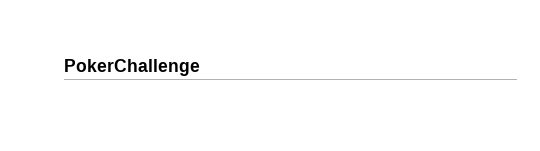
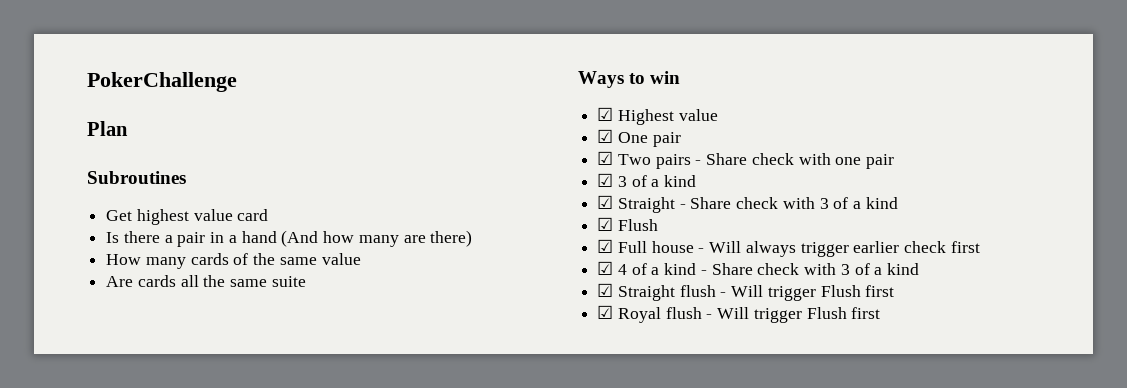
+ Plan
+ Subroutines
+ Get highest value card
+ Is there a pair in a hand (And how many are there)
+ How many cards of the same value
+ Are cards all the same suite
+ Ways to win
+ ☑ Highest value
+ ☑ One pair
+ ☑ Two pairs - Share check with one pair
+ ☑ 3 of a kind
+ ☑ Straight - Share check with 3 of a kind
+ ☑ Flush
+ ☑ Full house - Will always trigger earlier check first
+ ☑ 4 of a kind - Share check with 3 of a kind
+ ☑ Straight flush - Will trigger Flush first
+ ☑ Royal flush - Will trigger Flush first

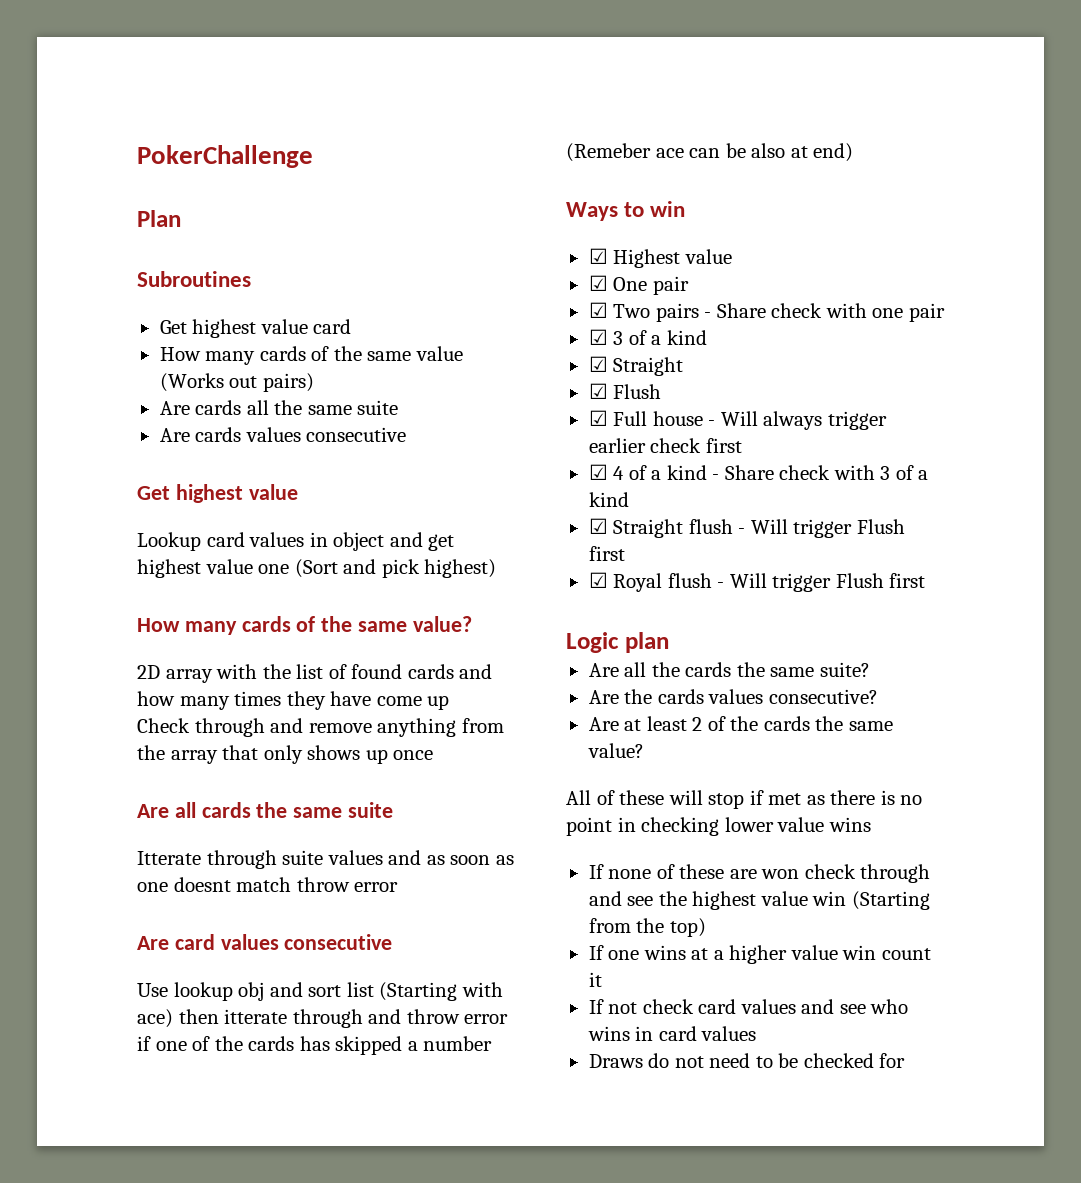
- Is there a pair in a hand (And how many are there)
- How many cards of the same value
+ How many cards of the same value (Works out pairs)
  Are cards all the same suite
+ Are cards values consecutive
+ Get highest value
+ Lookup card values in object and get highest value one (Sort and pick highest)
+ How many cards of the same value?
+ 2D array with the list of found cards and how many times they have come up
+ Check through and remove anything from the array that only shows up once
+ Are all cards the same suite
+ Itterate through suite values and as soon as one doesnt match throw error
+ Are card values consecutive
+ Use lookup obj and sort list (Starting with ace) then itterate through and throw error if one of the cards has skipped a number (Remeber ace can be also at end)
  ☑ 3 of a kind
- ☑ Straight - Share check with 3 of a kind
+ ☑ Straight
+ Logic plan
+ Are all the cards the same suite?
+ Are the cards values consecutive?
+ Are at least 2 of the cards the same value?
+ All of these will stop if met as there is no point in checking lower value wins
+ If none of these are won check through and see the highest value win (Starting from the top)
+ If one wins at a higher value win count it
+ If not check card values and see who wins in card values
+ Draws do not need to be checked for

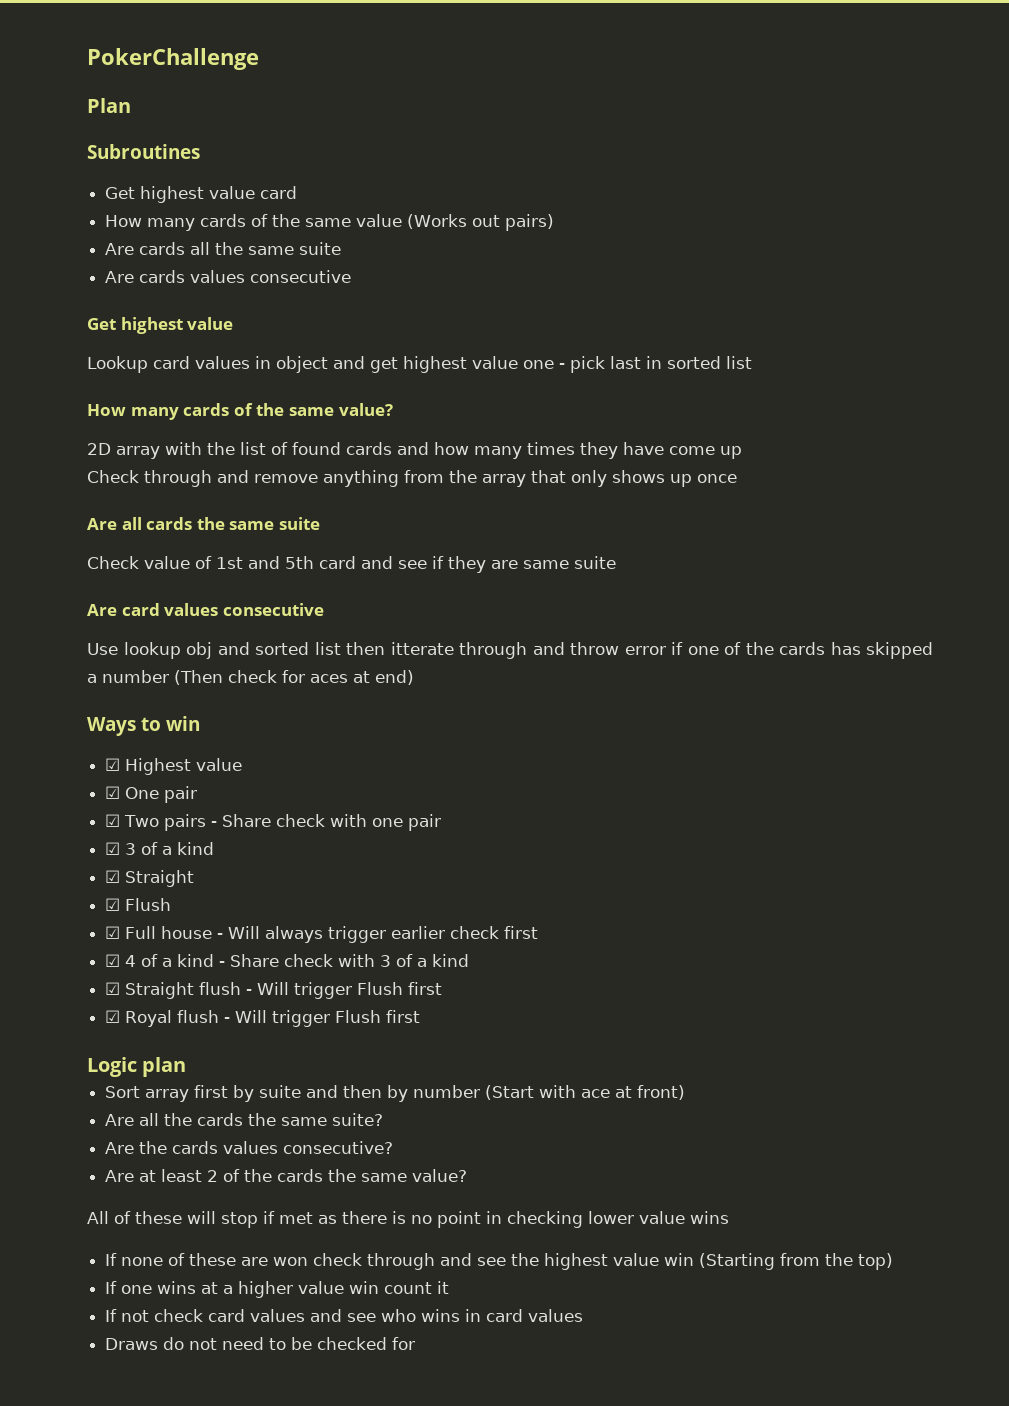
- Lookup card values in object and get highest value one (Sort and pick highest)
+ Lookup card values in object and get highest value one - pick last in sorted list
- Itterate through suite values and as soon as one doesnt match throw error
+ Check value of 1st and 5th card and see if they are same suite
- Use lookup obj and sort list (Starting with ace) then itterate through and throw error if one of the cards has skipped a number (Remeber ace can be also at end)
+ Use lookup obj and sorted list then itterate through and throw error if one of the cards has skipped a number (Then check for aces at end)
+ Sort array first by suite and then by number (Start with ace at front)

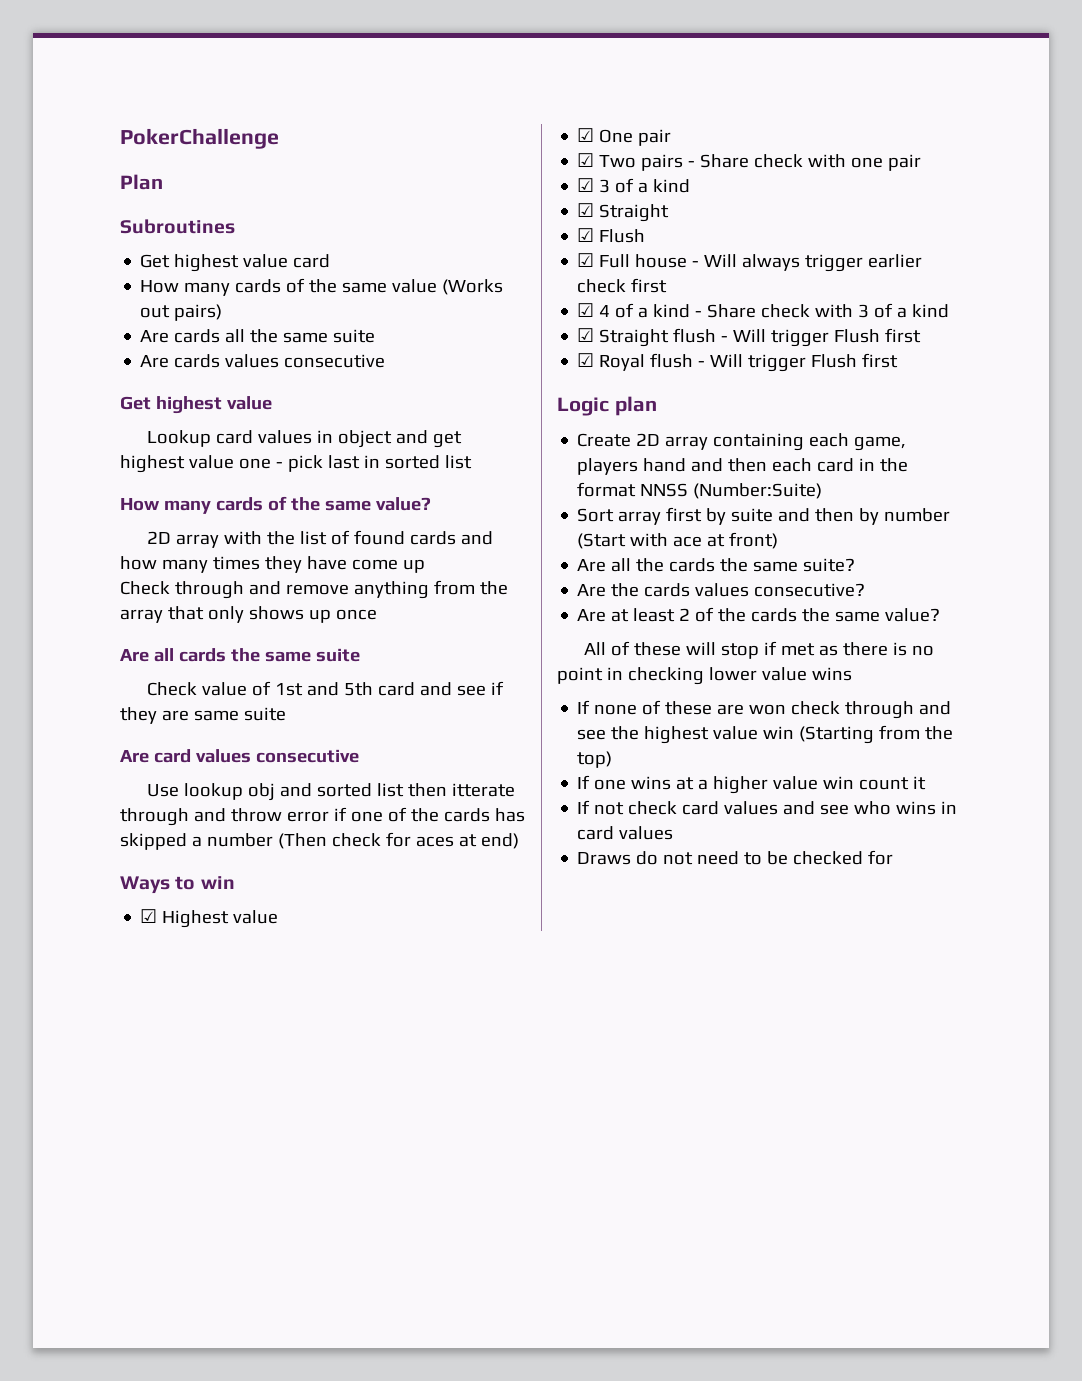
+ Create 2D array containing each game, players hand and then each card in the format NNSS (Number:Suite)

